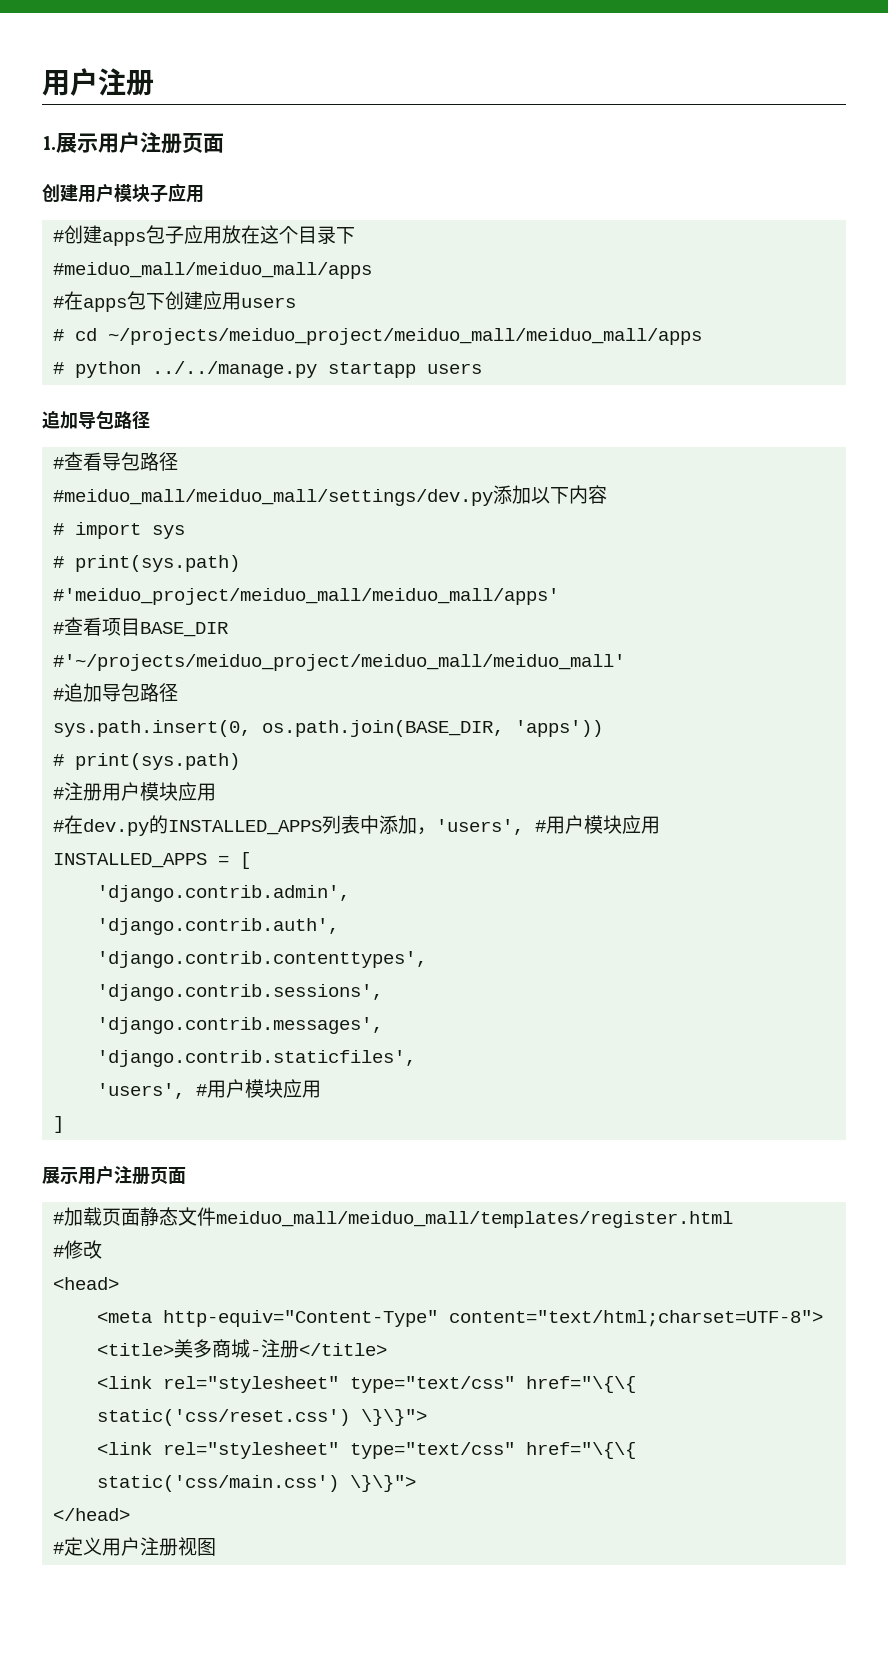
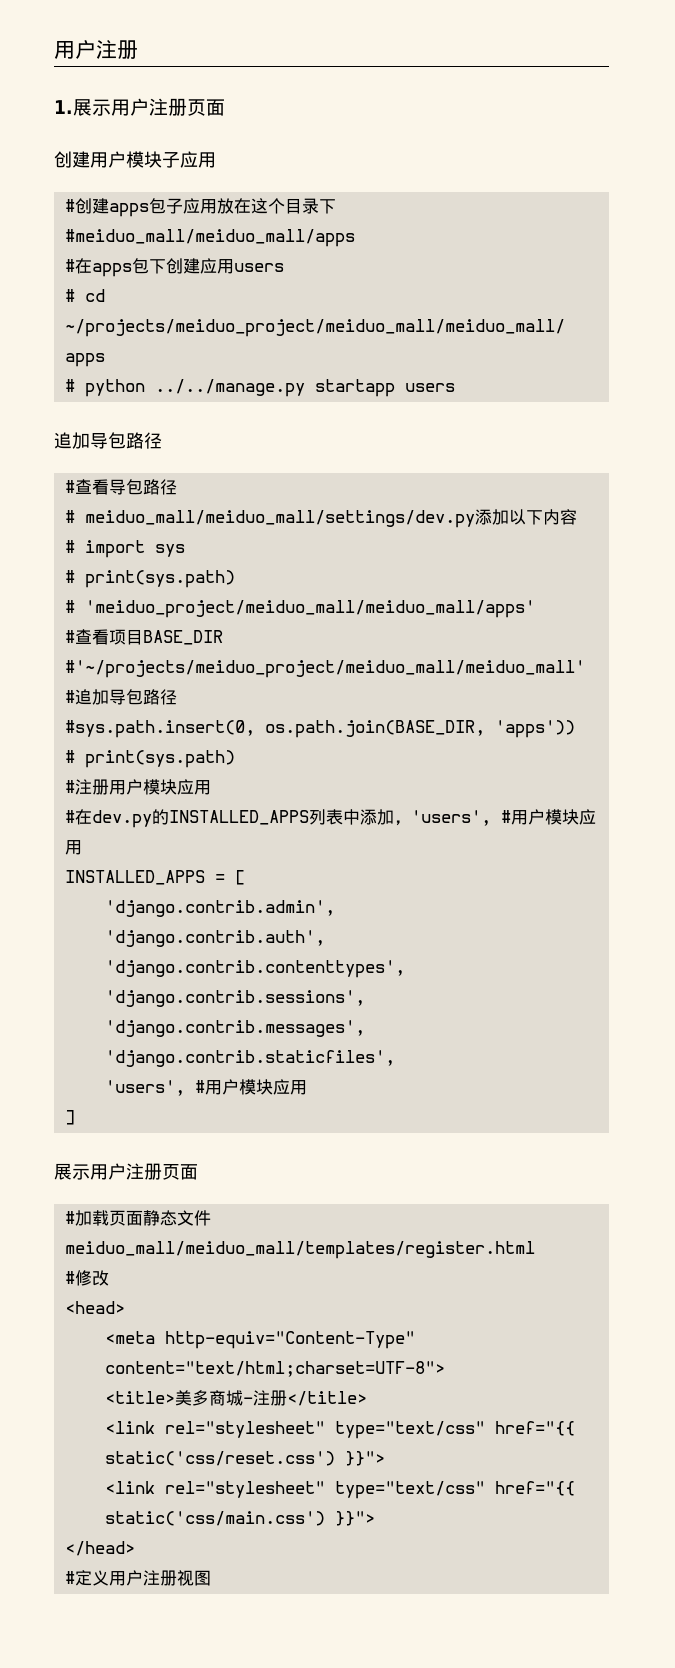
- #meiduo_mall/meiduo_mall/settings/dev.py添加以下内容
+ # meiduo_mall/meiduo_mall/settings/dev.py添加以下内容
- #'meiduo_project/meiduo_mall/meiduo_mall/apps'
+ # 'meiduo_project/meiduo_mall/meiduo_mall/apps'
- sys.path.insert(0, os.path.join(BASE_DIR, 'apps'))
+ #sys.path.insert(0, os.path.join(BASE_DIR, 'apps'))
- <link rel="stylesheet" type="text/css" href="\{\{ static('css/reset.css') \}\}">
- <link rel="stylesheet" type="text/css" href="\{\{ static('css/main.css') \}\}">
+ <link rel="stylesheet" type="text/css" href="{{ static('css/reset.css') }}">
+ <link rel="stylesheet" type="text/css" href="{{ static('css/main.css') }}">

